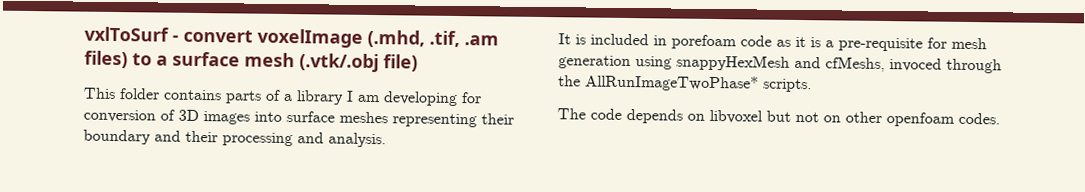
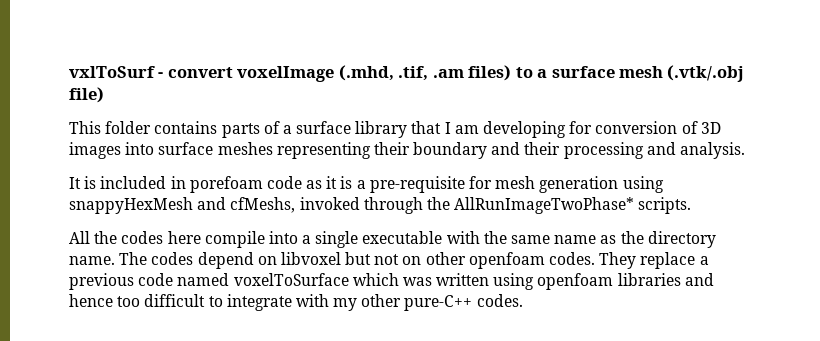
- This folder contains parts of a library I am developing for conversion of 3D images into surface meshes representing their boundary and their processing and analysis.
+ This folder contains parts of a surface library that I am developing for conversion of 3D images into surface meshes representing their boundary and their processing and analysis.
- It is included in porefoam code as it is a pre-requisite for mesh generation using snappyHexMesh and cfMeshs, invoced through the AllRunImageTwoPhase* scripts.
+ It is included in porefoam code as it is a pre-requisite for mesh generation using snappyHexMesh and cfMeshs, invoked through the AllRunImageTwoPhase* scripts.
- The code depends on libvoxel but not on other openfoam codes.
+ All the codes here compile into a single executable with the same name as the directory name. The codes depend on libvoxel but not on other openfoam codes.
+ They replace a previous code named voxelToSurface which was written using openfoam libraries and hence too difficult to integrate with my other pure-C++ codes.

